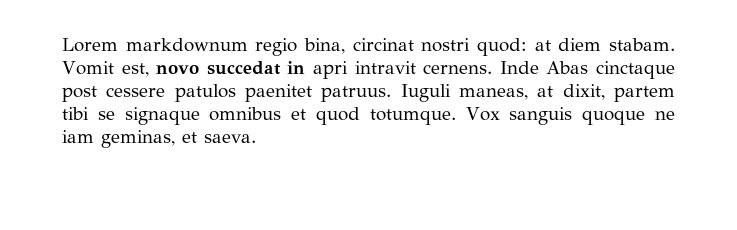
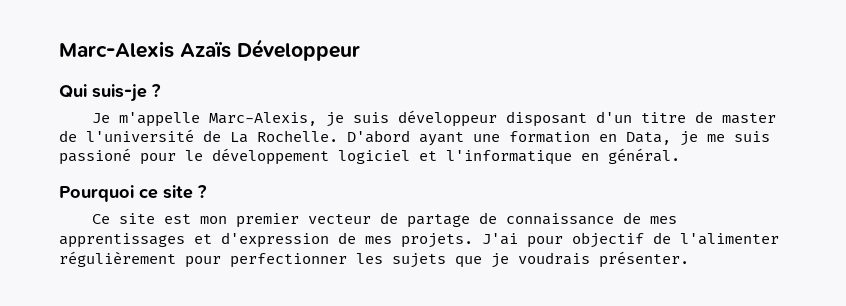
- Lorem markdownum regio bina, circinat nostri quod: at diem stabam. Vomit est, novo succedat in apri intravit cernens. Inde Abas cinctaque post cessere patulos paenitet patruus. Iuguli maneas, at dixit, partem tibi se signaque omnibus et quod totumque. Vox sanguis quoque ne iam geminas, et saeva.
+ Marc-Alexis Azaïs Développeur
+ Qui suis-je ?
+ Je m'appelle Marc-Alexis, je suis développeur disposant d'un titre de master de l'université de La Rochelle. D'abord ayant une formation en Data, je me suis passioné pour le développement logiciel et l'informatique en général.
+ Pourquoi ce site ?
+ Ce site est mon premier vecteur de partage de connaissance de mes apprentissages et d'expression de mes projets. J'ai pour objectif de l'alimenter régulièrement pour perfectionner les sujets que je voudrais présenter.

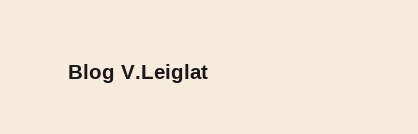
- Marc-Alexis Azaïs Développeur
- Qui suis-je ?
- Je m'appelle Marc-Alexis, je suis développeur disposant d'un titre de master de l'université de La Rochelle. D'abord ayant une formation en Data, je me suis passioné pour le développement logiciel et l'informatique en général.
- Pourquoi ce site ?
- Ce site est mon premier vecteur de partage de connaissance de mes apprentissages et d'expression de mes projets. J'ai pour objectif de l'alimenter régulièrement pour perfectionner les sujets que je voudrais présenter.
+ Blog V.Leiglat

